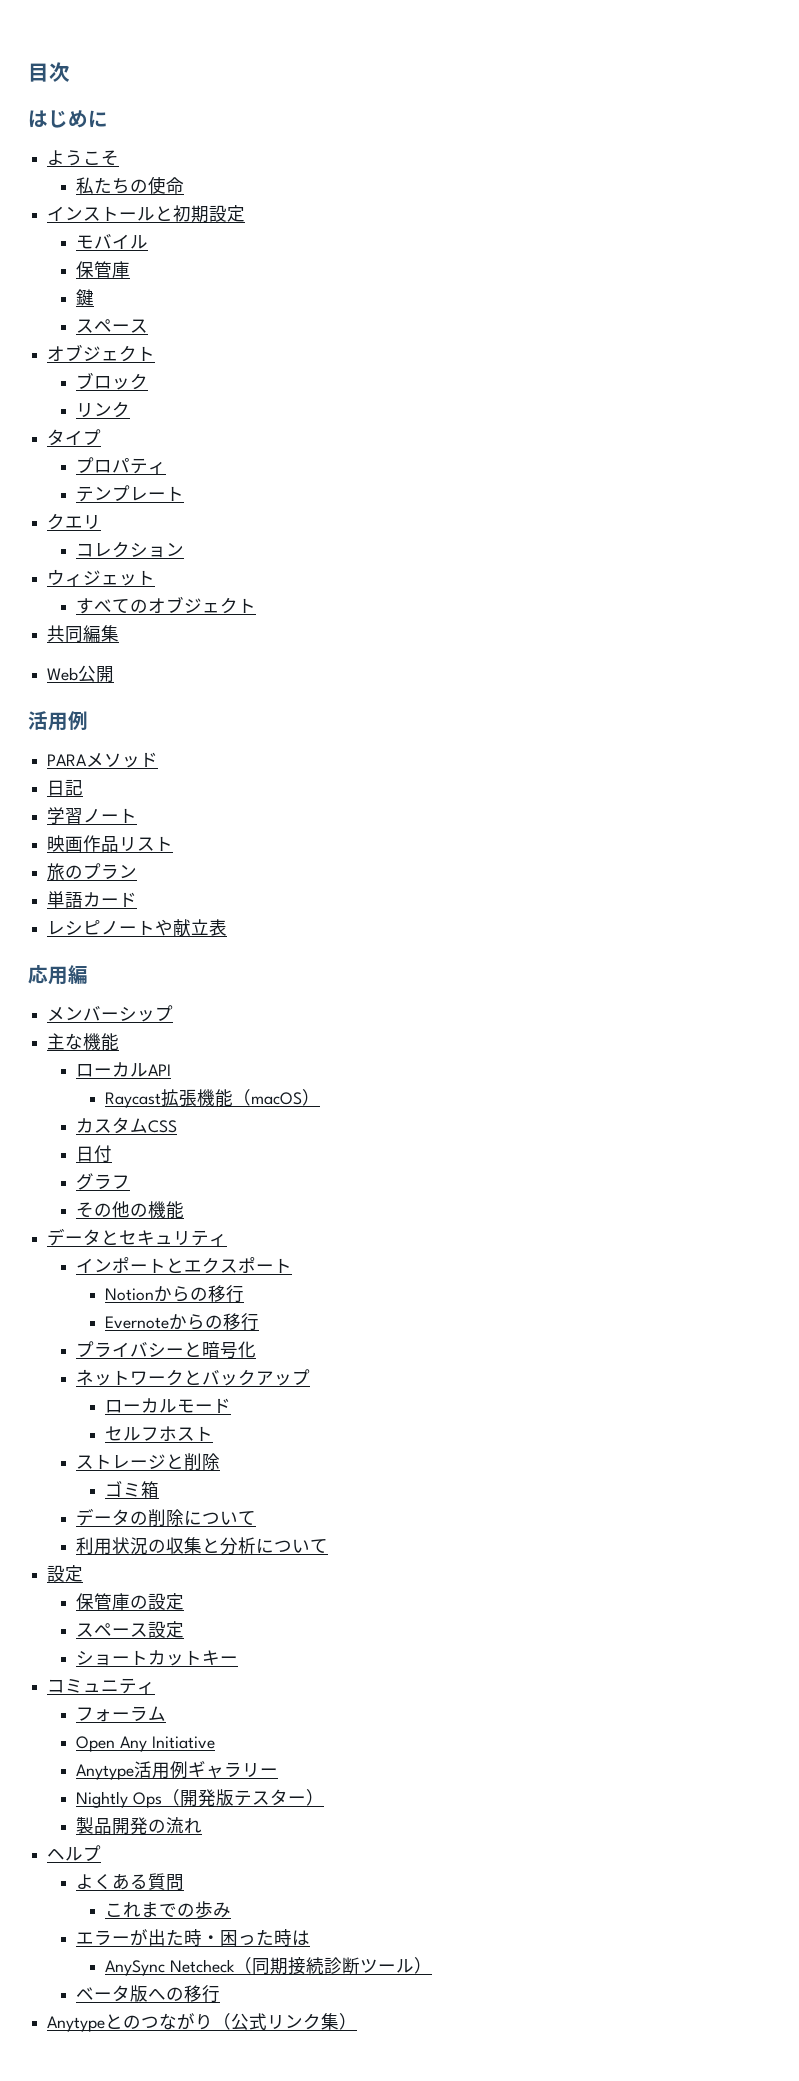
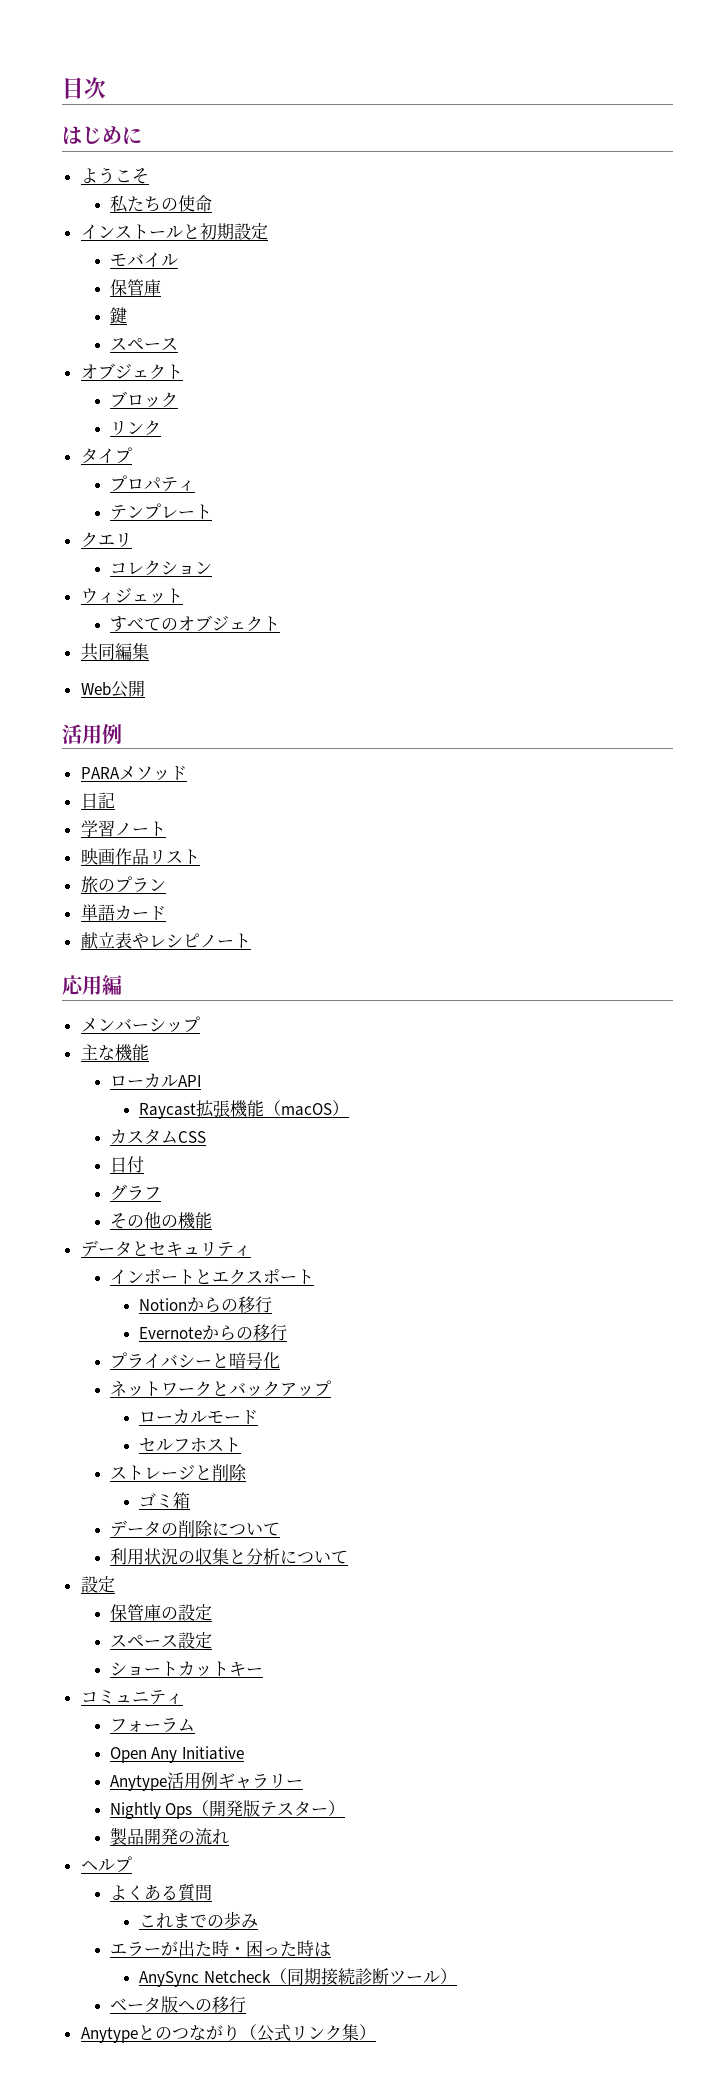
- レシピノートや献立表
+ 献立表やレシピノート

